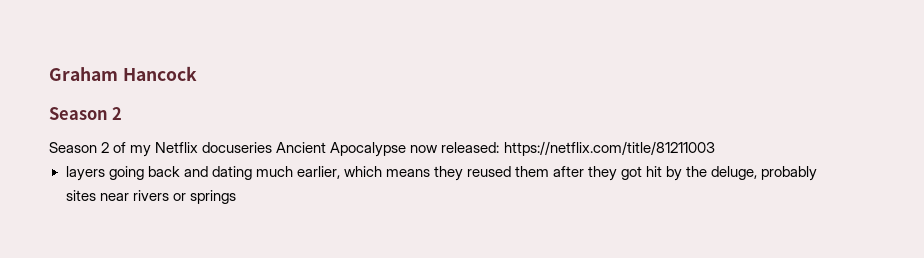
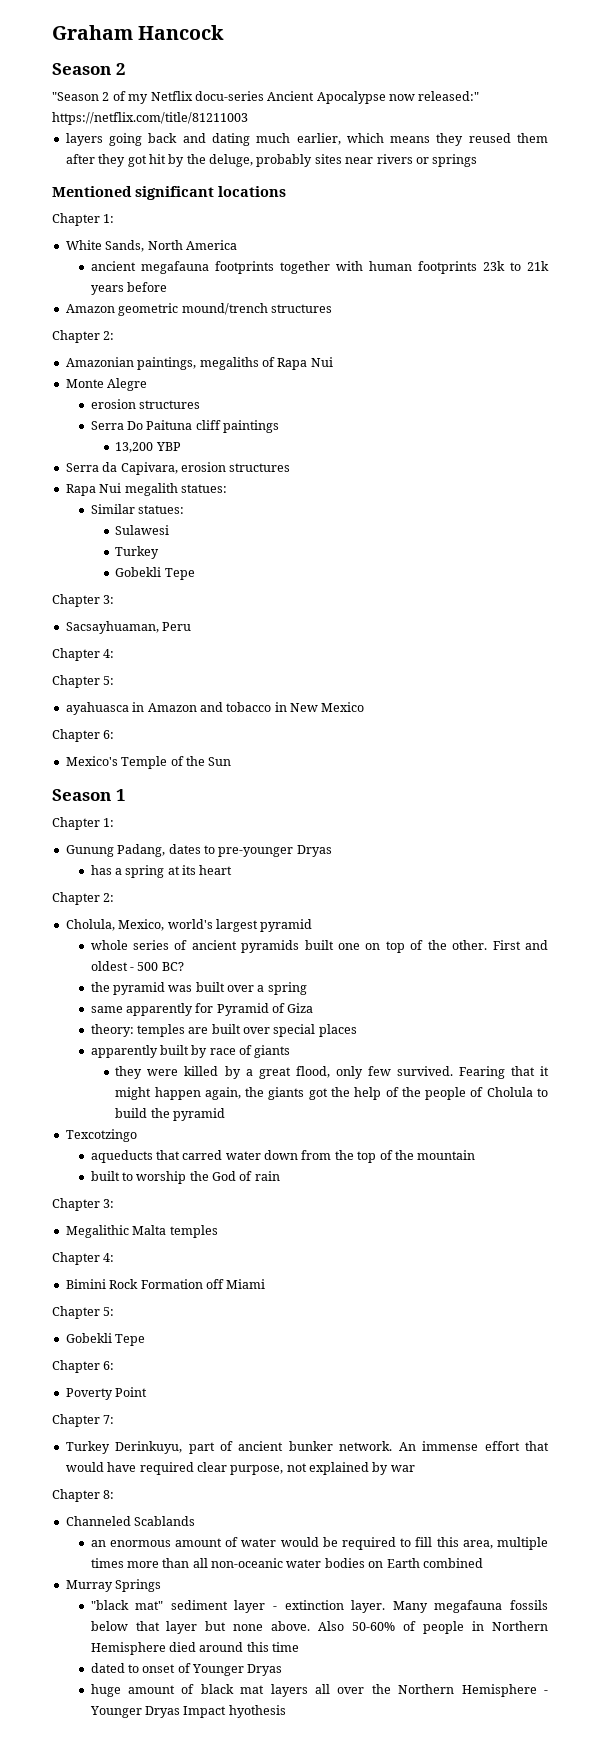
- Season 2 of my Netflix docuseries Ancient Apocalypse now released: https://netflix.com/title/81211003
+ "Season 2 of my Netflix docu-series Ancient Apocalypse now released:" https://netflix.com/title/81211003
+ Mentioned significant locations
+ Chapter 1:
+ White Sands, North America
+ ancient megafauna footprints together with human footprints 23k to 21k years before
+ Amazon geometric mound/trench structures
+ Chapter 2:
+ Amazonian paintings, megaliths of Rapa Nui
+ Monte Alegre
+ erosion structures
+ Serra Do Paituna cliff paintings
+ 13,200 YBP
+ Serra da Capivara, erosion structures
+ Rapa Nui megalith statues:
+ Similar statues:
+ Sulawesi
+ Turkey
+ Gobekli Tepe
+ Chapter 3:
+ Sacsayhuaman, Peru
+ Chapter 4:
+ Chapter 5:
+ ayahuasca in Amazon and tobacco in New Mexico
+ Chapter 6:
+ Mexico's Temple of the Sun
+ Season 1
+ Chapter 1:
+ Gunung Padang, dates to pre-younger Dryas
+ has a spring at its heart
+ Chapter 2:
+ Cholula, Mexico, world's largest pyramid
+ whole series of ancient pyramids built one on top of the other. First and oldest - 500 BC?
+ the pyramid was built over a spring
+ same apparently for Pyramid of Giza
+ theory: temples are built over special places
+ apparently built by race of giants
+ they were killed by a great flood, only few survived. Fearing that it might happen again, the giants got the help of the people of Cholula to build the pyramid
+ Texcotzingo
+ aqueducts that carred water down from the top of the mountain
+ built to worship the God of rain
+ Chapter 3:
+ Megalithic Malta temples
+ Chapter 4:
+ Bimini Rock Formation off Miami
+ Chapter 5:
+ Gobekli Tepe
+ Chapter 6:
+ Poverty Point
+ Chapter 7:
+ Turkey Derinkuyu, part of ancient bunker network. An immense effort that would have required clear purpose, not explained by war
+ Chapter 8:
+ Channeled Scablands
+ an enormous amount of water would be required to fill this area, multiple times more than all non-oceanic water bodies on Earth combined
+ Murray Springs
+ "black mat" sediment layer - extinction layer. Many megafauna fossils below that layer but none above. Also 50-60% of people in Northern Hemisphere died around this time
+ dated to onset of Younger Dryas
+ huge amount of black mat layers all over the Northern Hemisphere - Younger Dryas Impact hyothesis

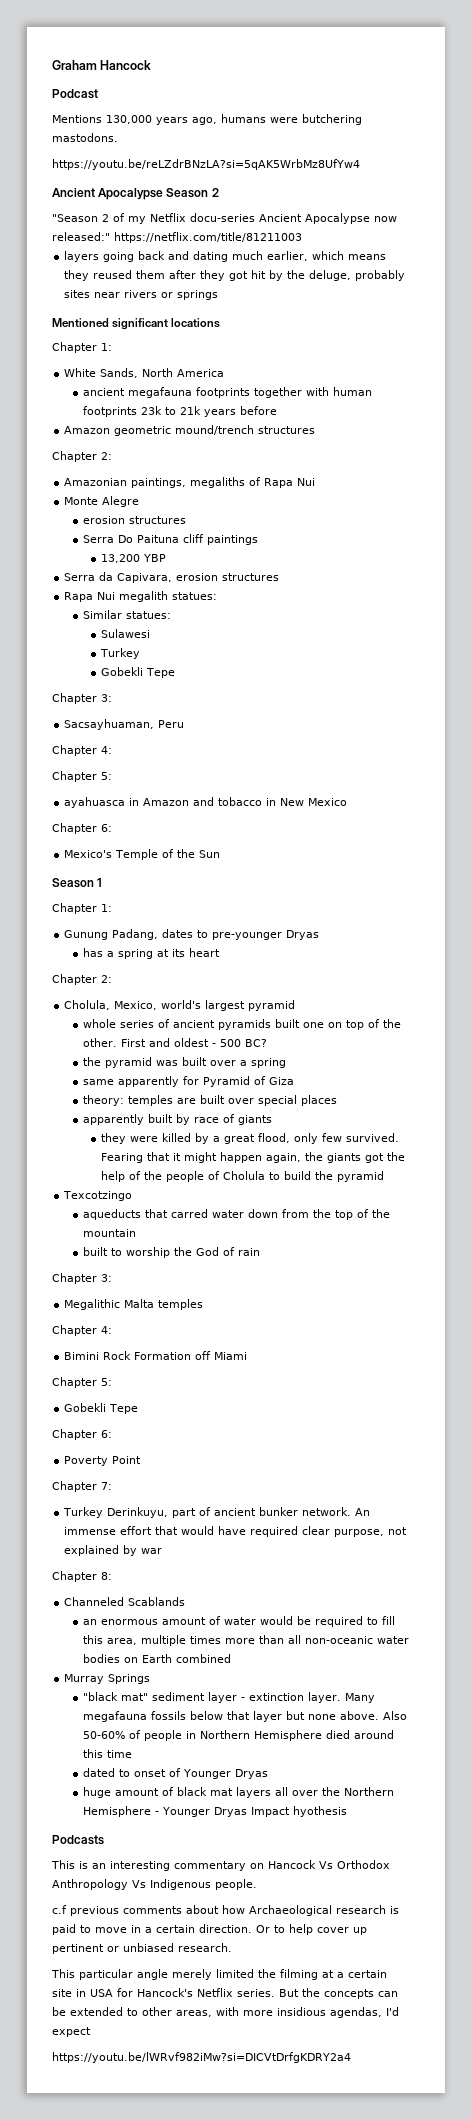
- Season 2
+ Podcast
+ Mentions 130,000 years ago, humans were butchering mastodons.
+ https://youtu.be/reLZdrBNzLA?si=5qAK5WrbMz8UfYw4
+ Ancient Apocalypse Season 2
+ Podcasts
+ This is an interesting commentary on Hancock Vs Orthodox Anthropology Vs Indigenous people.
+ c.f previous comments about how Archaeological research is paid to move in a certain direction. Or to help cover up pertinent or unbiased research.
+ This particular angle merely limited the filming at a certain site in USA for Hancock's Netflix series. But the concepts can be extended to other areas, with more insidious agendas, I'd expect
+ https://youtu.be/lWRvf982iMw?si=DICVtDrfgKDRY2a4

